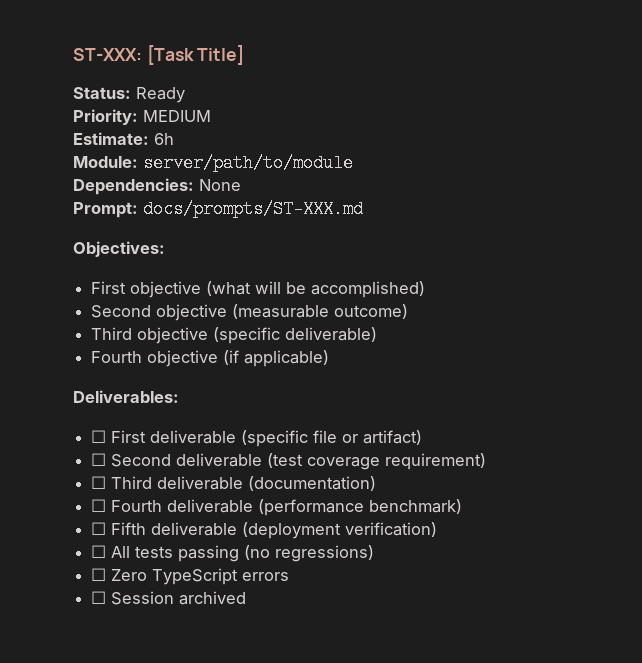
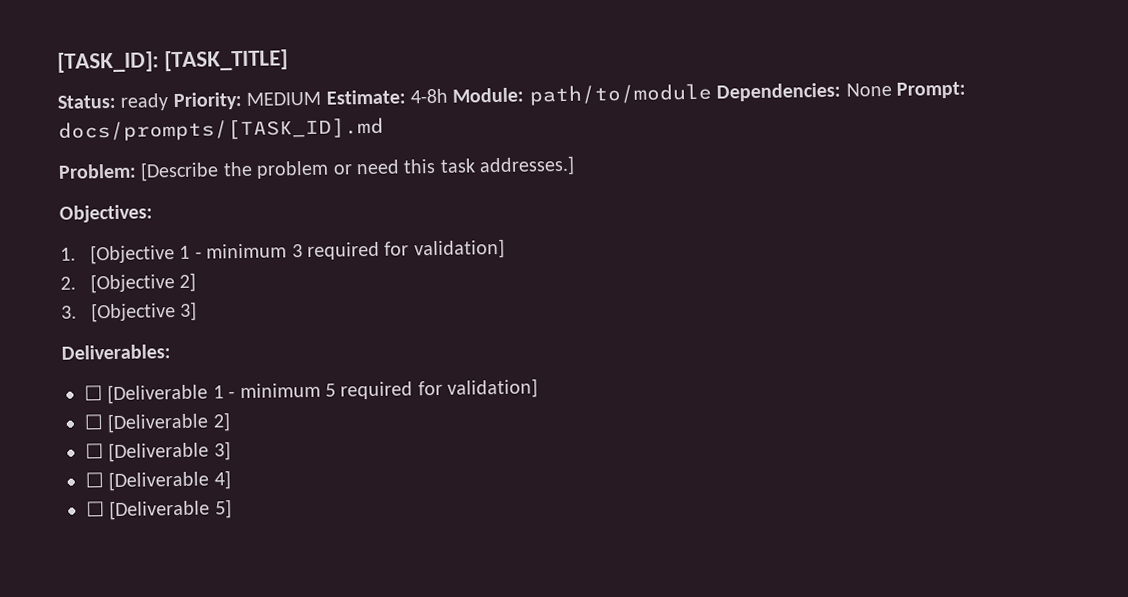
- ST-XXX: [Task Title]
+ [TASK_ID]: [TASK_TITLE]
- Status: Ready
- Priority: MEDIUM
- Estimate: 6h
- Module: server/path/to/module
- Dependencies: None
- Prompt: docs/prompts/ST-XXX.md
+ Status: ready Priority: MEDIUM Estimate: 4-8h Module: path/to/module Dependencies: None Prompt: docs/prompts/[TASK_ID].md
+ Problem: [Describe the problem or need this task addresses.]
  Objectives:
- First objective (what will be accomplished)
- Second objective (measurable outcome)
- Third objective (specific deliverable)
- Fourth objective (if applicable)
+ 1. [Objective 1 - minimum 3 required for validation]
+ 2. [Objective 2]
+ 3. [Objective 3]
  Deliverables:
- ☐ First deliverable (specific file or artifact)
- ☐ Second deliverable (test coverage requirement)
- ☐ Third deliverable (documentation)
- ☐ Fourth deliverable (performance benchmark)
- ☐ Fifth deliverable (deployment verification)
- ☐ All tests passing (no regressions)
- ☐ Zero TypeScript errors
- ☐ Session archived
+ ☐ [Deliverable 1 - minimum 5 required for validation]
+ ☐ [Deliverable 2]
+ ☐ [Deliverable 3]
+ ☐ [Deliverable 4]
+ ☐ [Deliverable 5]

